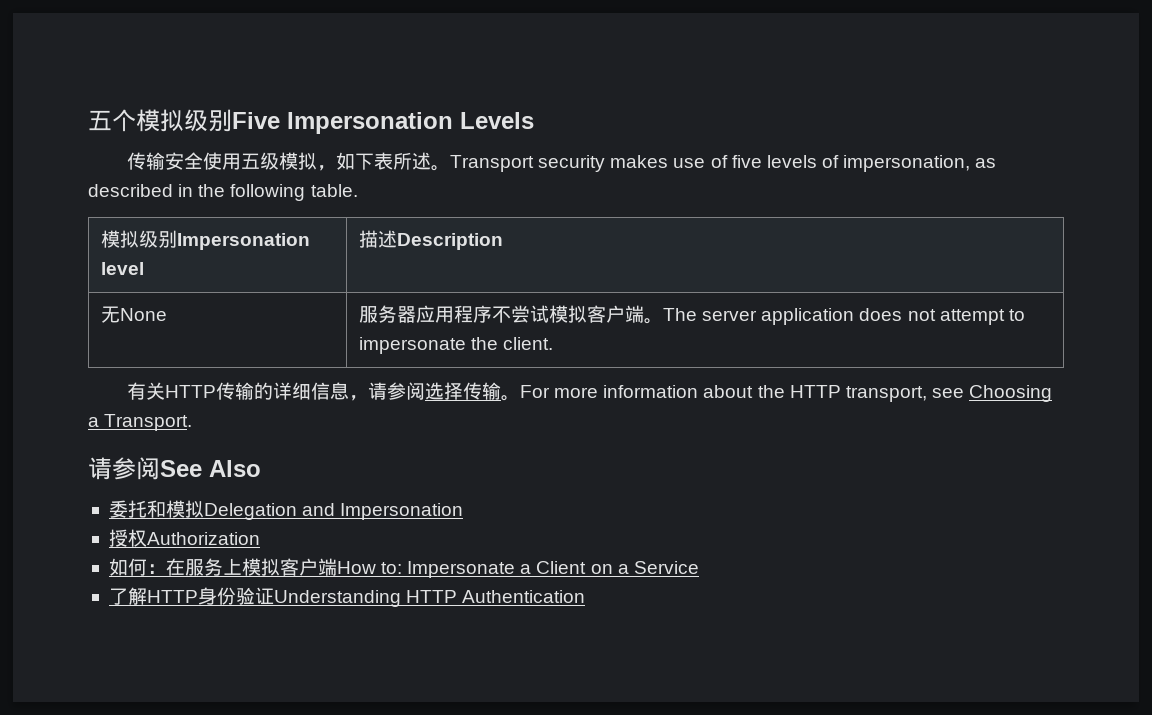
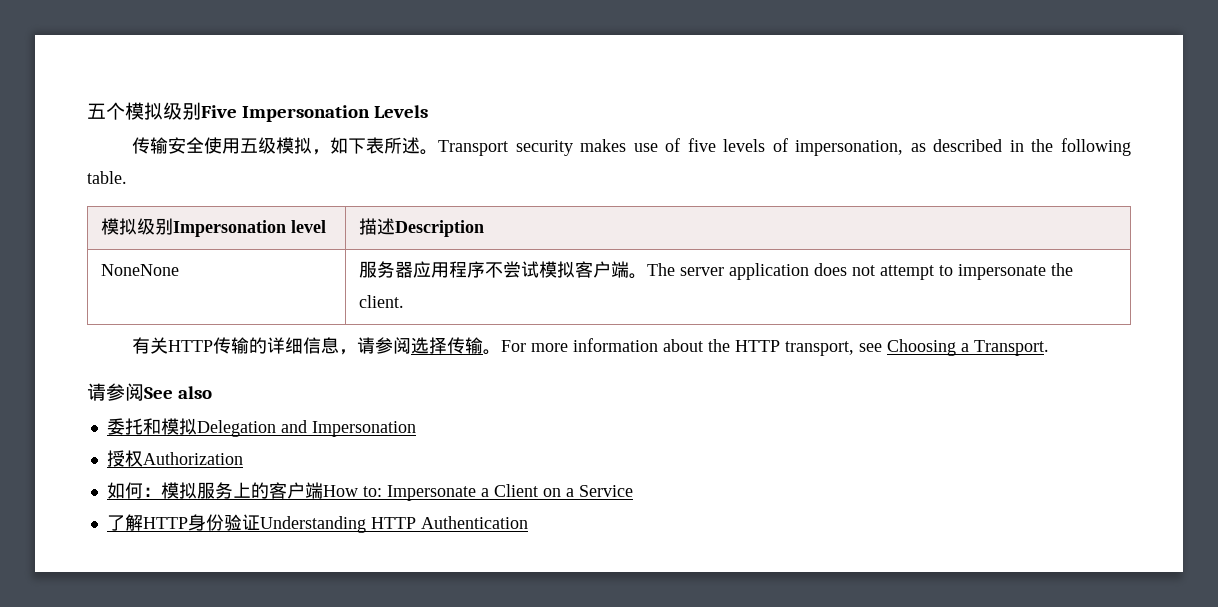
- 无None | 服务器应用程序不尝试模拟客户端。The server application does not attempt to impersonate the client.
+ NoneNone | 服务器应用程序不尝试模拟客户端。The server application does not attempt to impersonate the client.
- 请参阅See Also
+ 请参阅See also
- 如何：在服务上模拟客户端How to: Impersonate a Client on a Service
+ 如何：模拟服务上的客户端How to: Impersonate a Client on a Service

